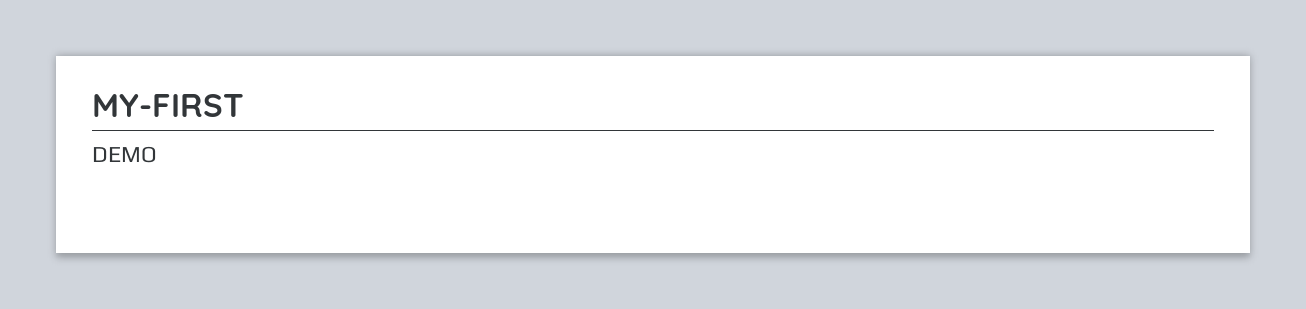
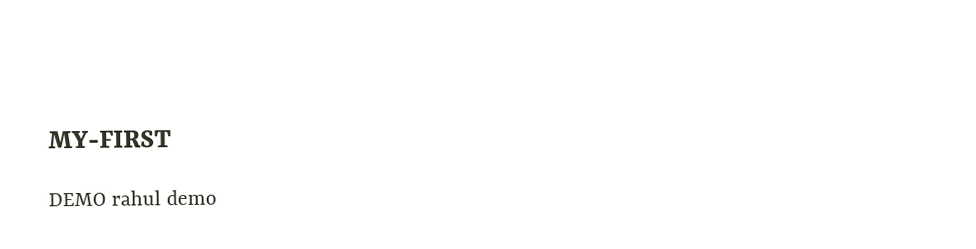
- DEMO
+ DEMO rahul demo

